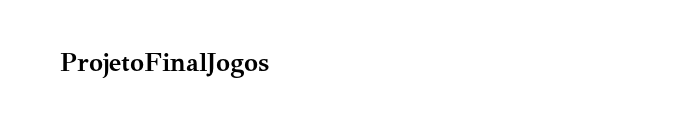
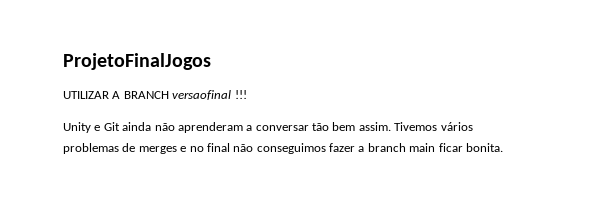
+ UTILIZAR A BRANCH versaofinal !!!
+ Unity e Git ainda não aprenderam a conversar tão bem assim. Tivemos vários problemas de merges e no final não conseguimos fazer a branch main ficar bonita.

